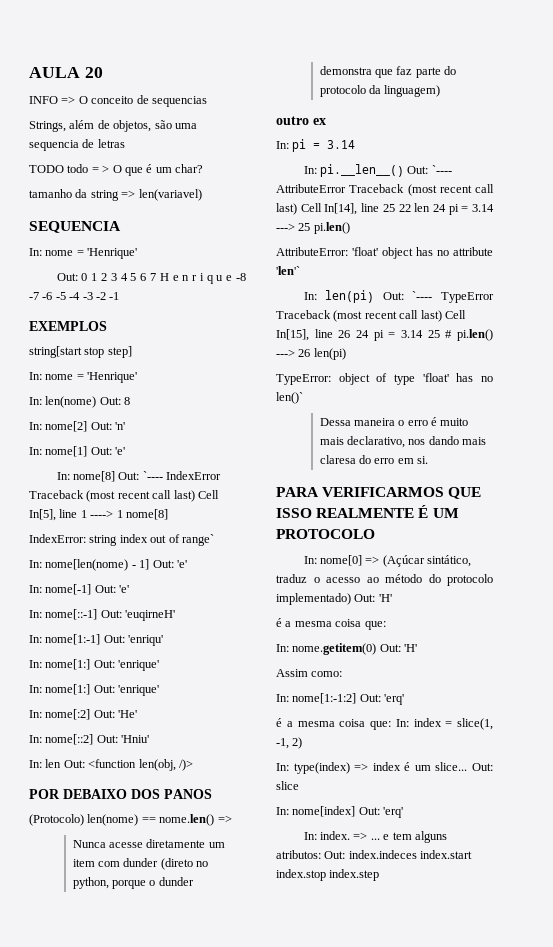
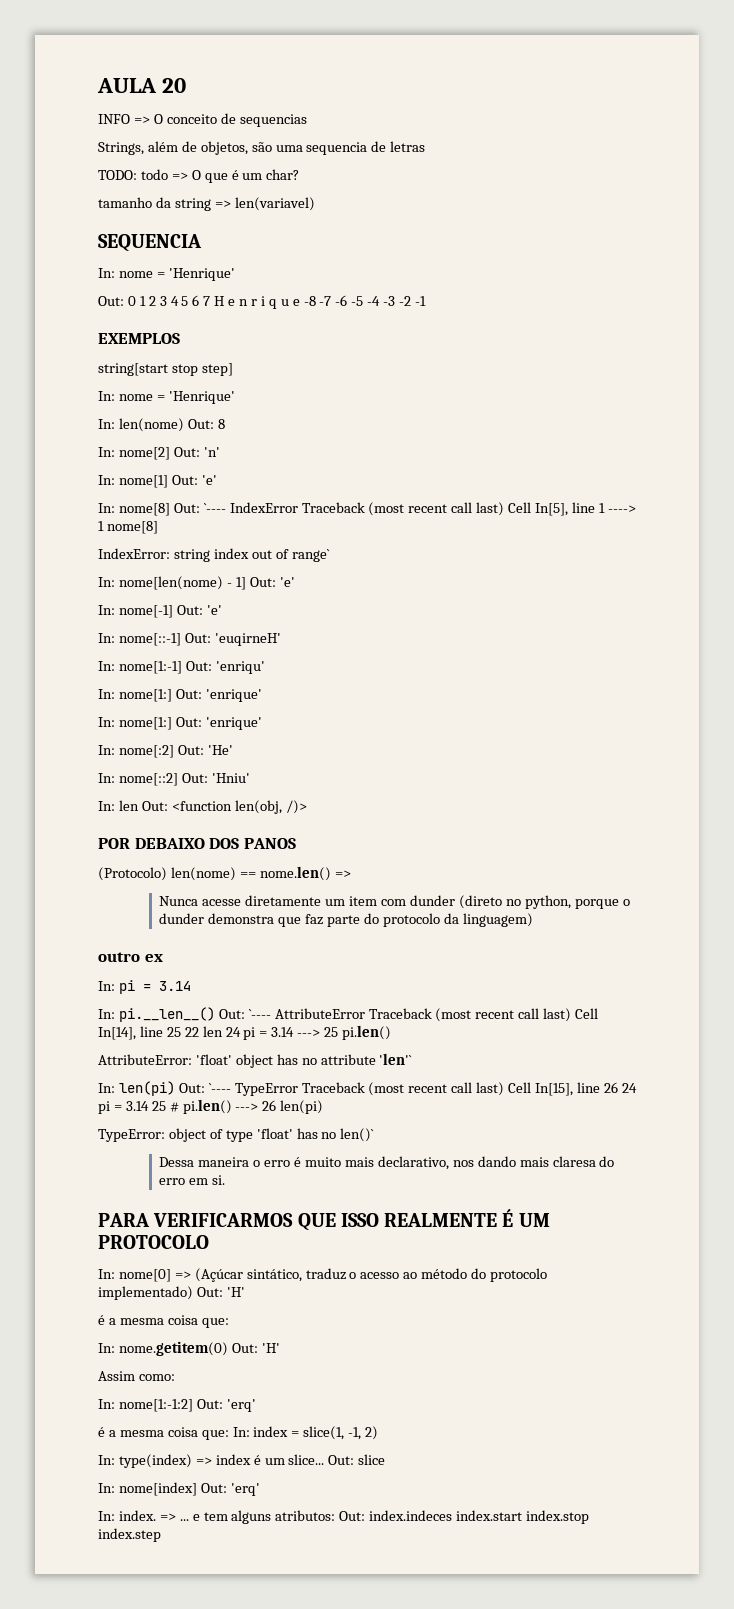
- TODO todo = > O que é um char?
+ TODO: todo => O que é um char?

